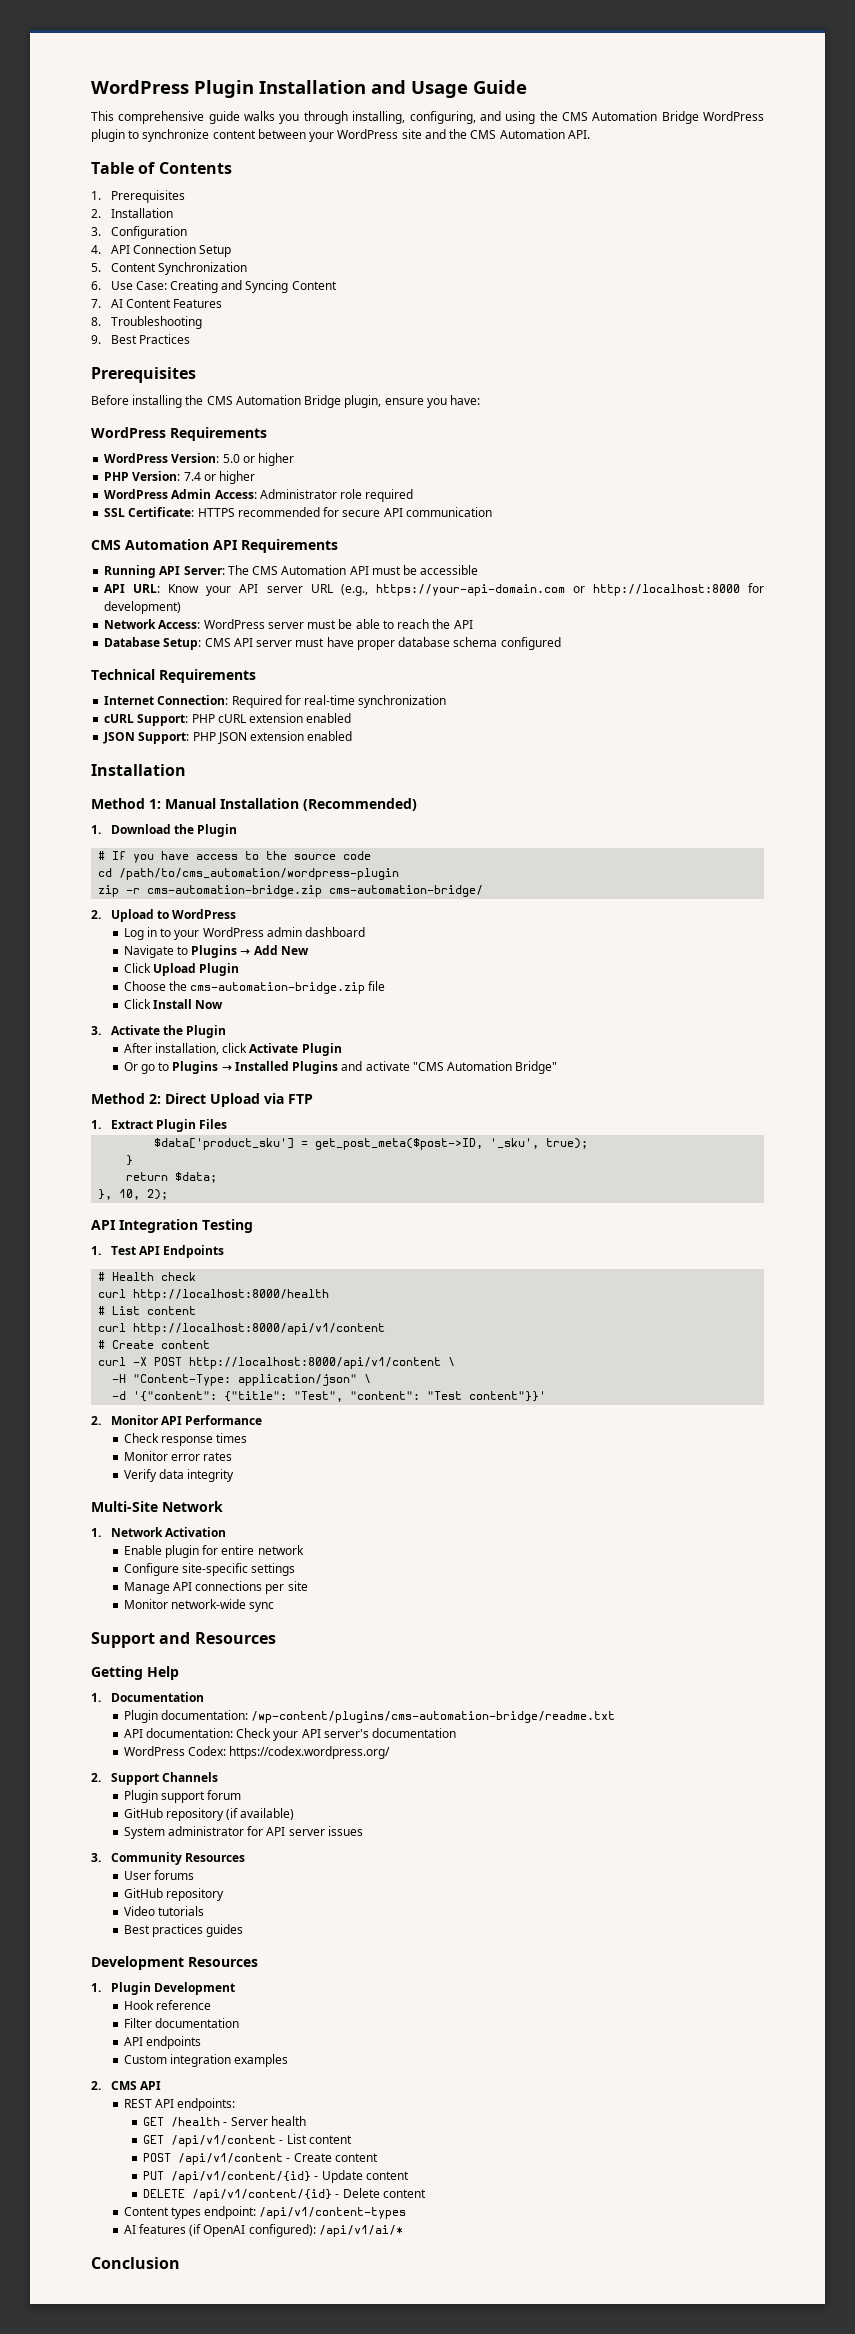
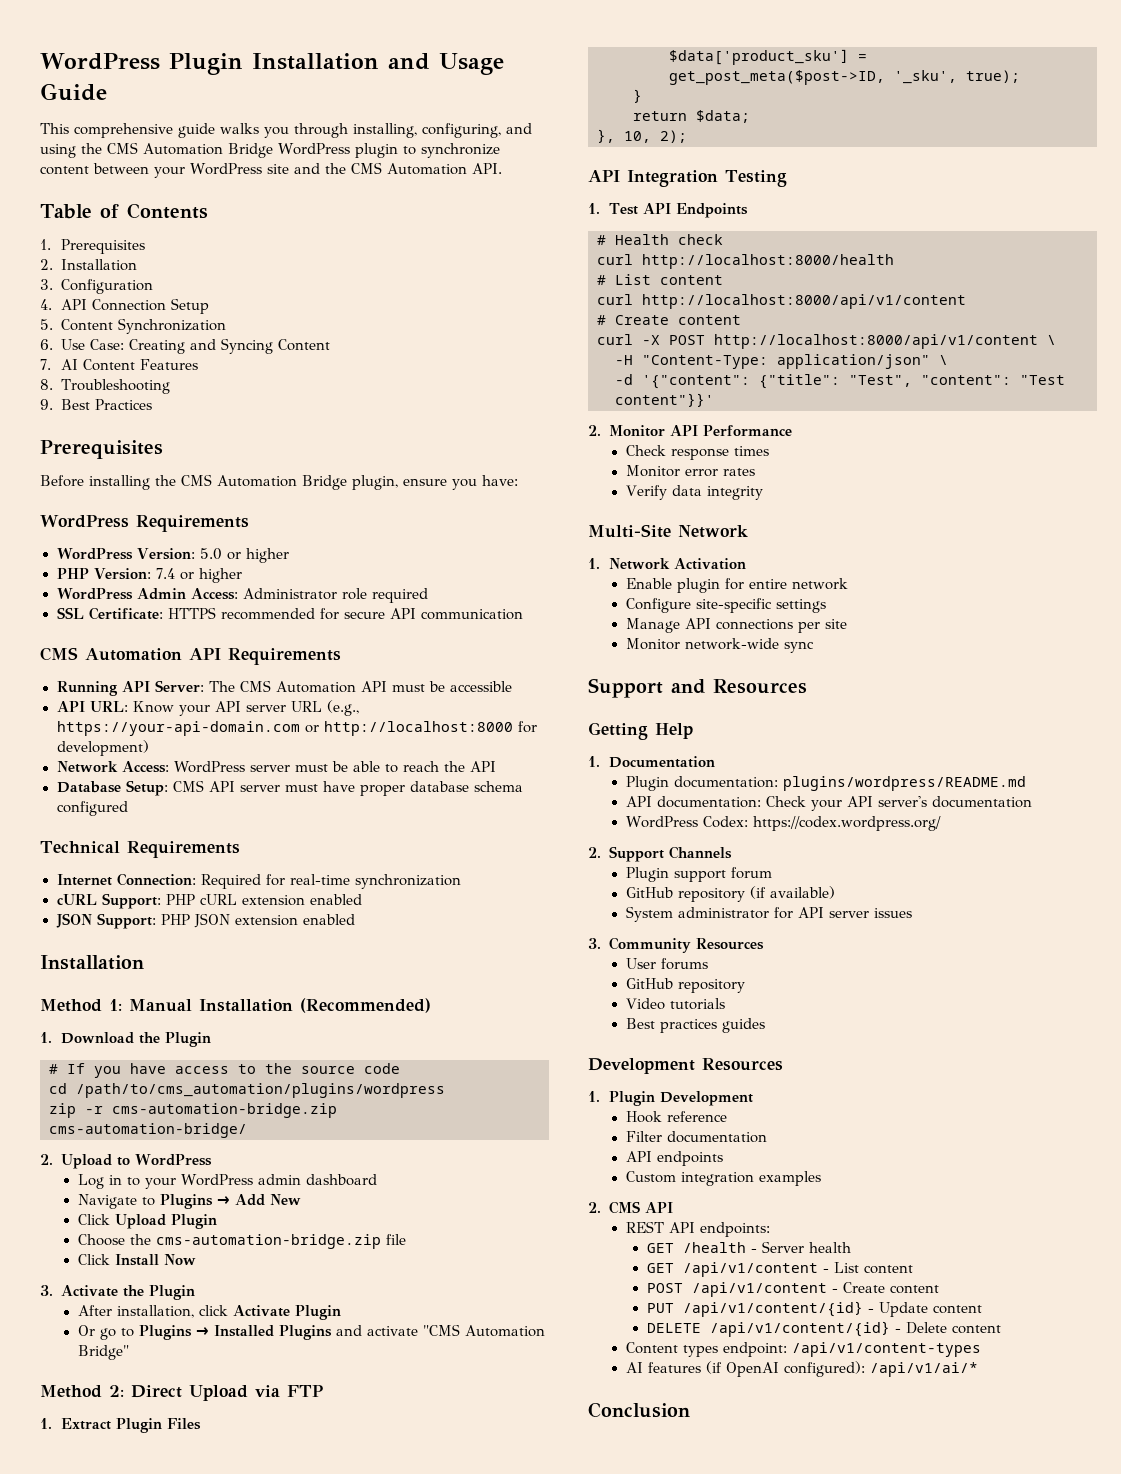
- cd /path/to/cms_automation/wordpress-plugin
+ cd /path/to/cms_automation/plugins/wordpress
- Plugin documentation: /wp-content/plugins/cms-automation-bridge/readme.txt
+ Plugin documentation: plugins/wordpress/README.md

